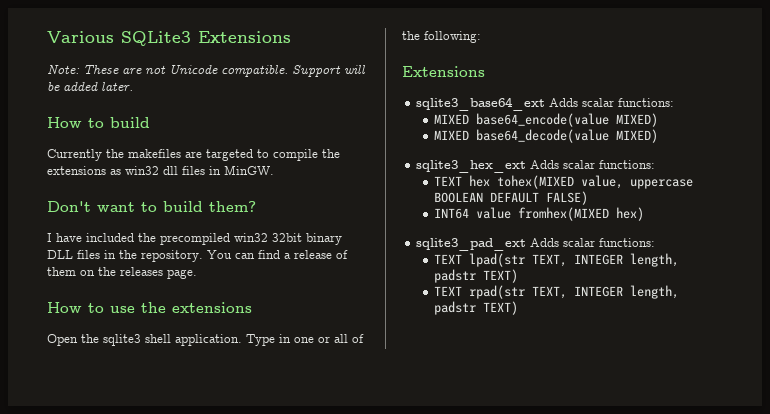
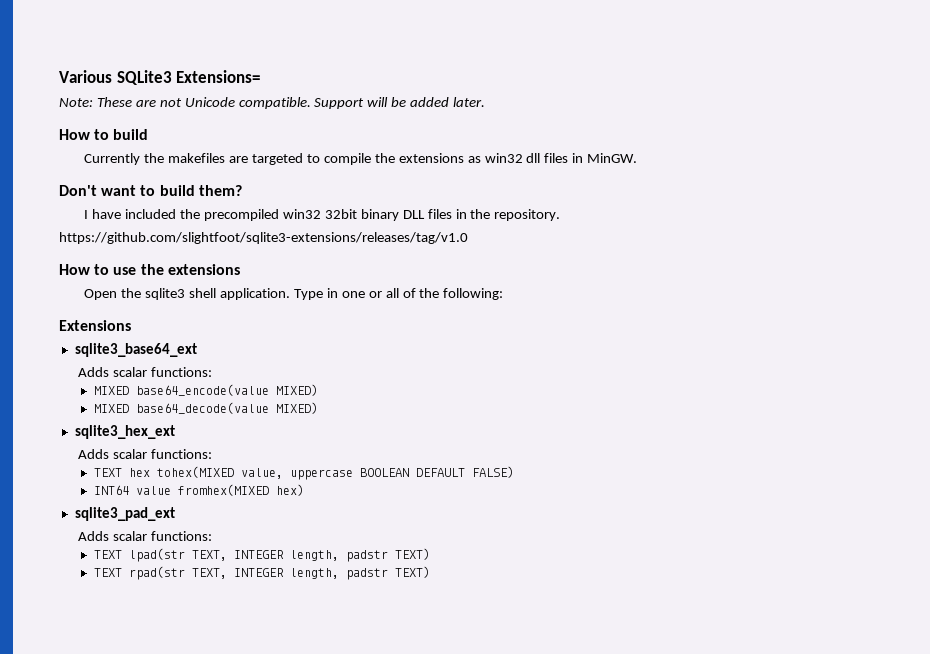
- Various SQLite3 Extensions
+ Various SQLite3 Extensions=
- I have included the precompiled win32 32bit binary DLL files in the repository. You can find a release of them on the releases page.
+ I have included the precompiled win32 32bit binary DLL files in the repository.
+ https://github.com/slightfoot/sqlite3-extensions/releases/tag/v1.0
- sqlite3_base64_ext Adds scalar functions:
+ sqlite3_base64_ext
+ Adds scalar functions:
- sqlite3_hex_ext Adds scalar functions:
+ sqlite3_hex_ext
+ Adds scalar functions:
- sqlite3_pad_ext Adds scalar functions:
+ sqlite3_pad_ext
+ Adds scalar functions:

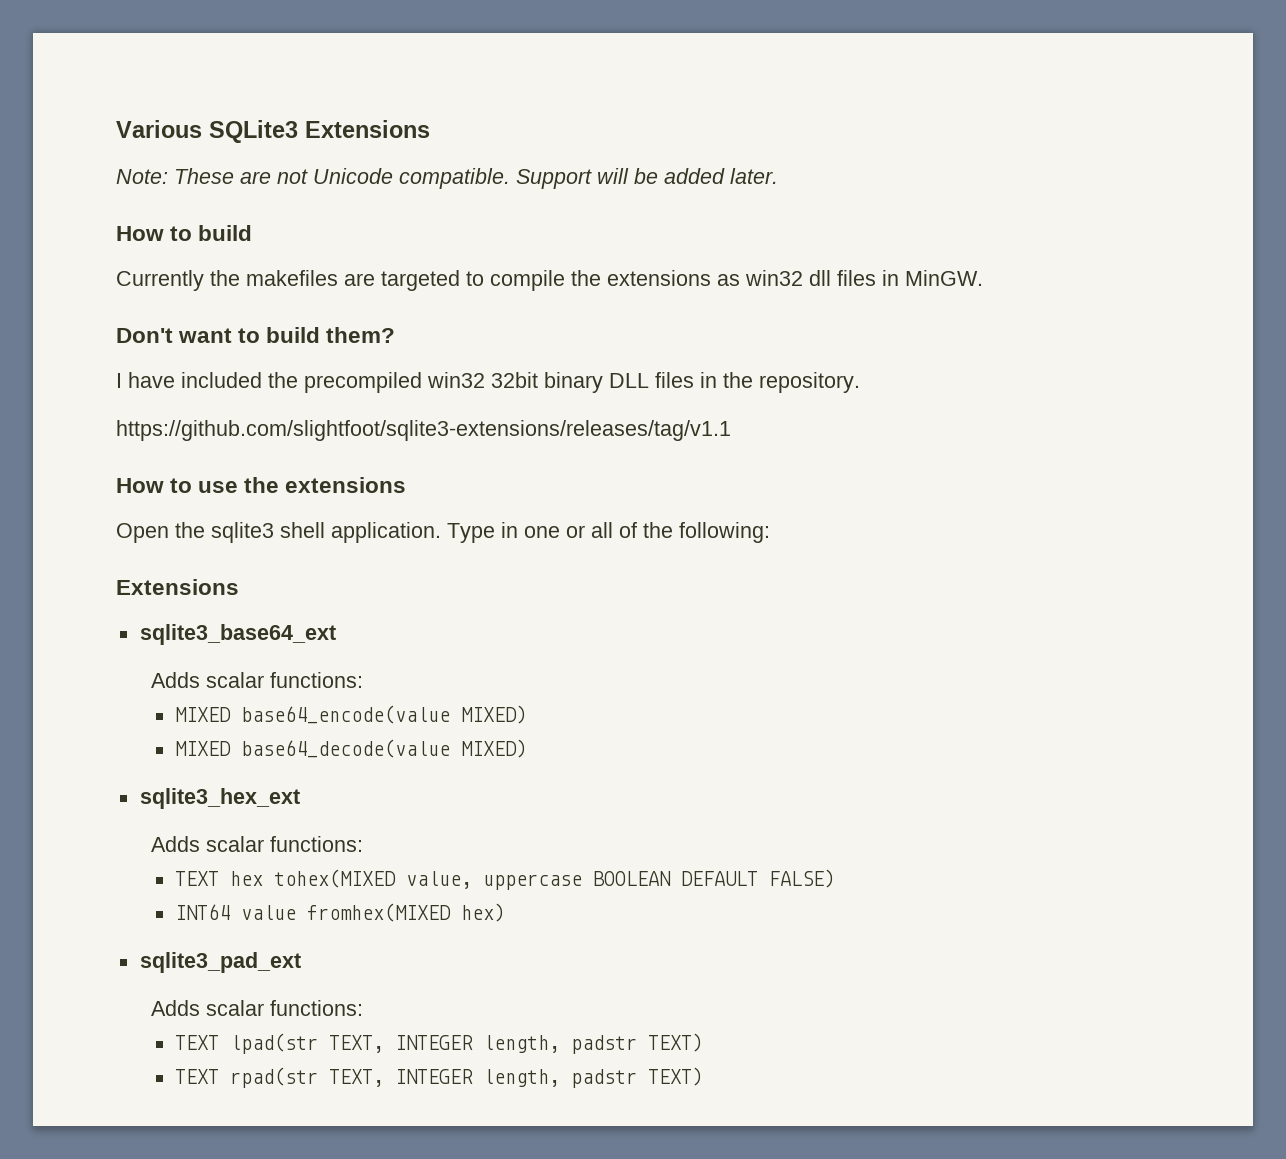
- Various SQLite3 Extensions=
+ Various SQLite3 Extensions
- https://github.com/slightfoot/sqlite3-extensions/releases/tag/v1.0
+ https://github.com/slightfoot/sqlite3-extensions/releases/tag/v1.1

